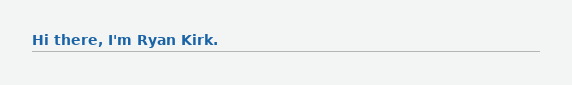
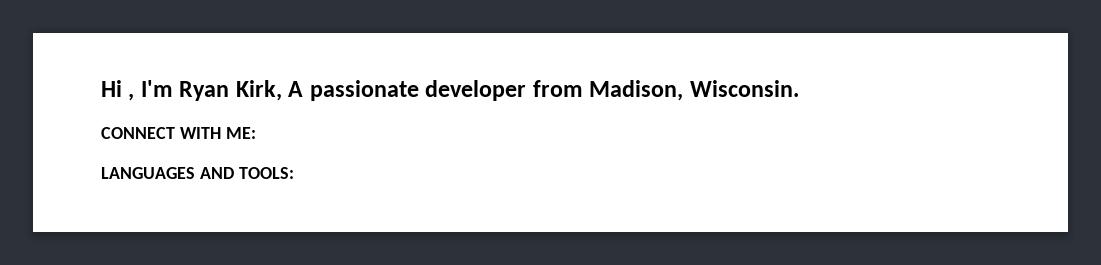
- Hi there, I'm Ryan Kirk.
+ Hi , I'm Ryan Kirk, A passionate developer from Madison, Wisconsin.
+ CONNECT WITH ME:
+ LANGUAGES AND TOOLS:

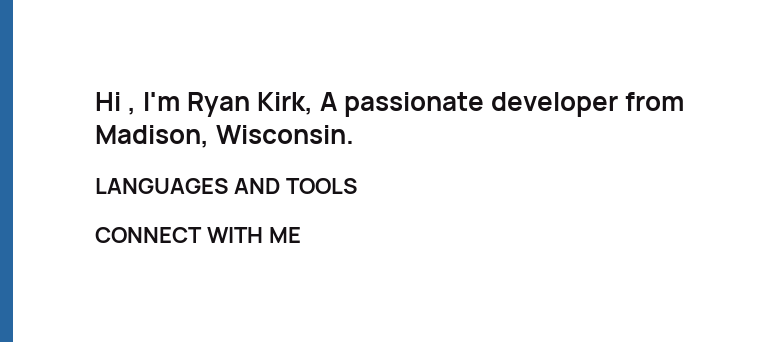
+ LANGUAGES AND TOOLS
- CONNECT WITH ME:
- LANGUAGES AND TOOLS:
+ CONNECT WITH ME

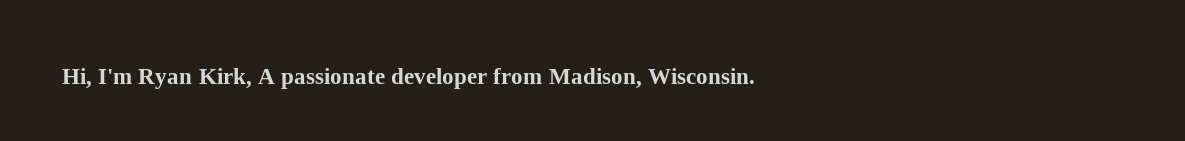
- Hi , I'm Ryan Kirk, A passionate developer from Madison, Wisconsin.
+ Hi, I'm Ryan Kirk, A passionate developer from Madison, Wisconsin.
- LANGUAGES AND TOOLS
- CONNECT WITH ME

